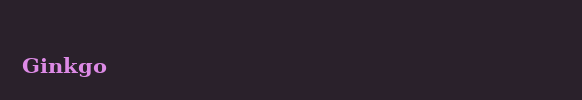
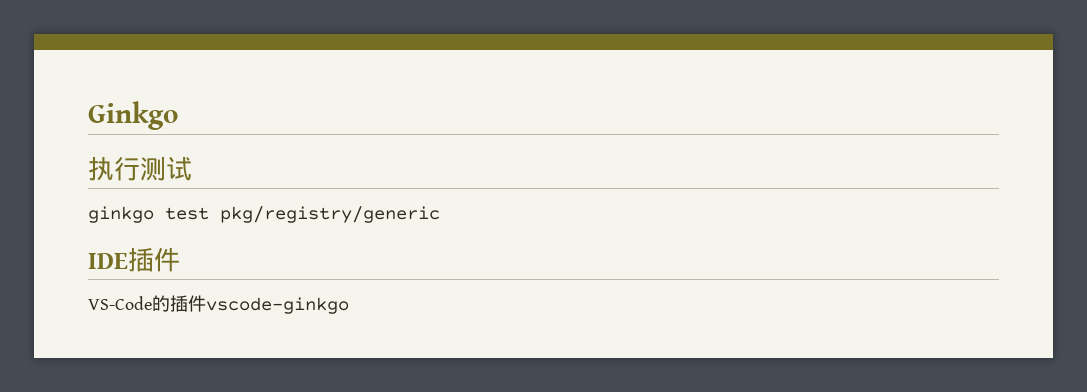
+ 执行测试
+ ginkgo test pkg/registry/generic
+ IDE插件
+ VS-Code的插件vscode-ginkgo

